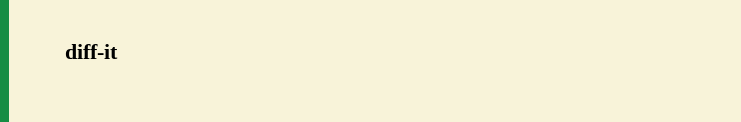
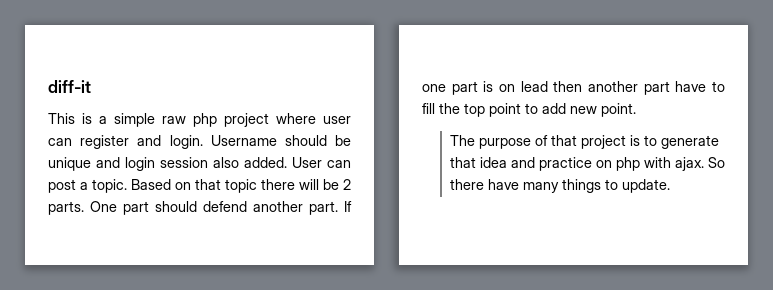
+ This is a simple raw php project where user can register and login. Username should be unique and login session also added. User can post a topic. Based on that topic there will be 2 parts. One part should defend another part. If one part is on lead then another part have to fill the top point to add new point.
+ The purpose of that project is to generate that idea and practice on php with ajax. So there have many things to update.

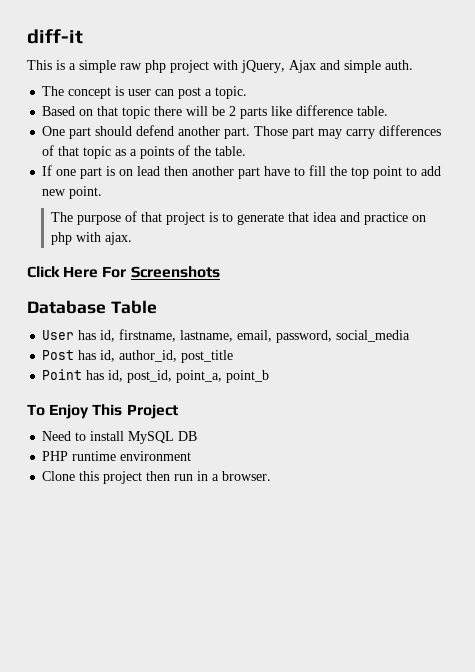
- This is a simple raw php project where user can register and login. Username should be unique and login session also added. User can post a topic. Based on that topic there will be 2 parts. One part should defend another part. If one part is on lead then another part have to fill the top point to add new point.
+ This is a simple raw php project with jQuery, Ajax and simple auth.
+ The concept is user can post a topic.
+ Based on that topic there will be 2 parts like difference table.
+ One part should defend another part. Those part may carry differences of that topic as a points of the table.
+ If one part is on lead then another part have to fill the top point to add new point.
- The purpose of that project is to generate that idea and practice on php with ajax. So there have many things to update.
+ The purpose of that project is to generate that idea and practice on php with ajax.
+ Click Here For Screenshots
+ Database Table
+ User has id, firstname, lastname, email, password, social_media
+ Post has id, author_id, post_title
+ Point has id, post_id, point_a, point_b
+ To Enjoy This Project
+ Need to install MySQL DB
+ PHP runtime environment
+ Clone this project then run in a browser.

